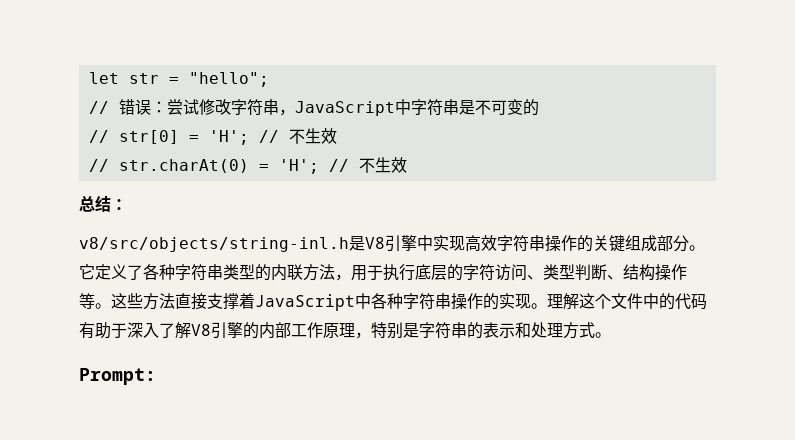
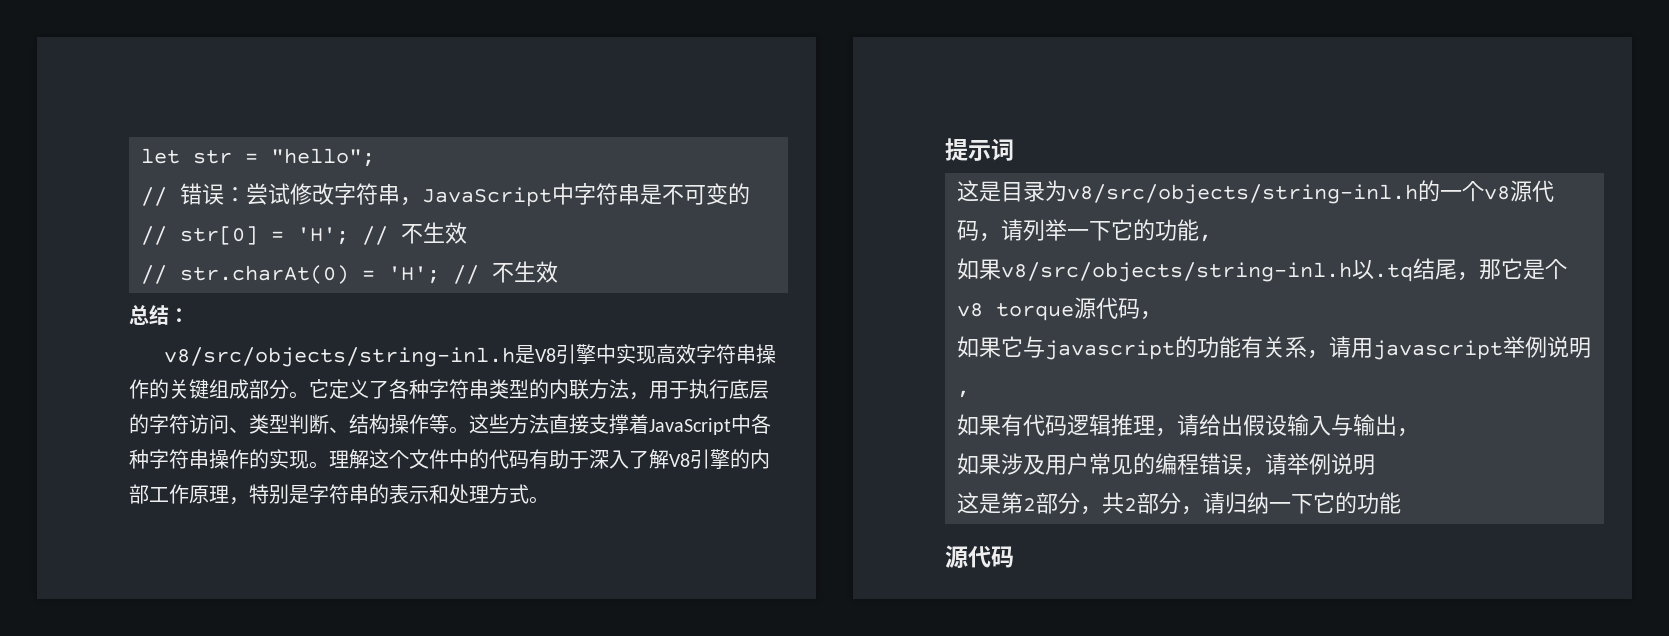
- Prompt:
+ 提示词
+ 这是目录为v8/src/objects/string-inl.h的一个v8源代码，请列举一下它的功能,
+ 如果v8/src/objects/string-inl.h以.tq结尾，那它是个v8 torque源代码，
+ 如果它与javascript的功能有关系，请用javascript举例说明,
+ 如果有代码逻辑推理，请给出假设输入与输出，
+ 如果涉及用户常见的编程错误，请举例说明
+ 这是第2部分，共2部分，请归纳一下它的功能
+ 源代码

